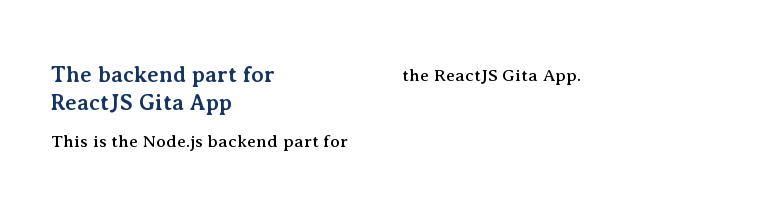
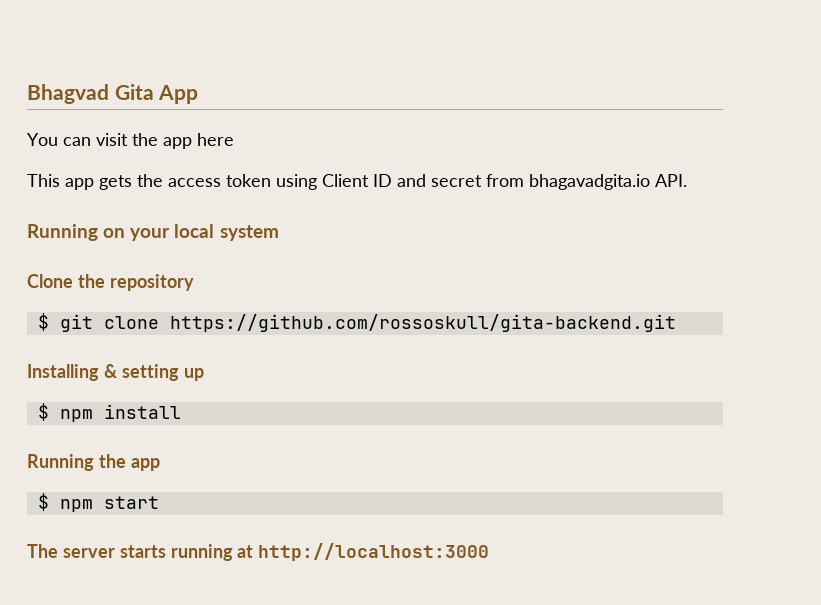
- The backend part for ReactJS Gita App
- This is the Node.js backend part for the ReactJS Gita App.
+ Bhagvad Gita App
+ You can visit the app here
+ This app gets the access token using Client ID and secret from bhagavadgita.io API.
+ Running on your local system
+ Clone the repository
+ $ git clone https://github.com/rossoskull/gita-backend.git
+ Installing & setting up
+ $ npm install
+ Running the app
+ $ npm start
+ The server starts running at http://localhost:3000

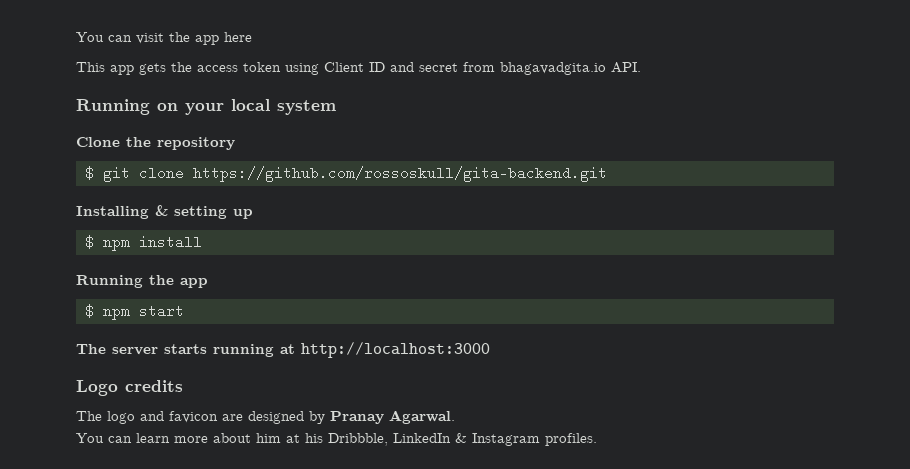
- Bhagvad Gita App
+ Logo credits
+ The logo and favicon are designed by Pranay Agarwal.
+ You can learn more about him at his Dribbble, LinkedIn & Instagram profiles.

